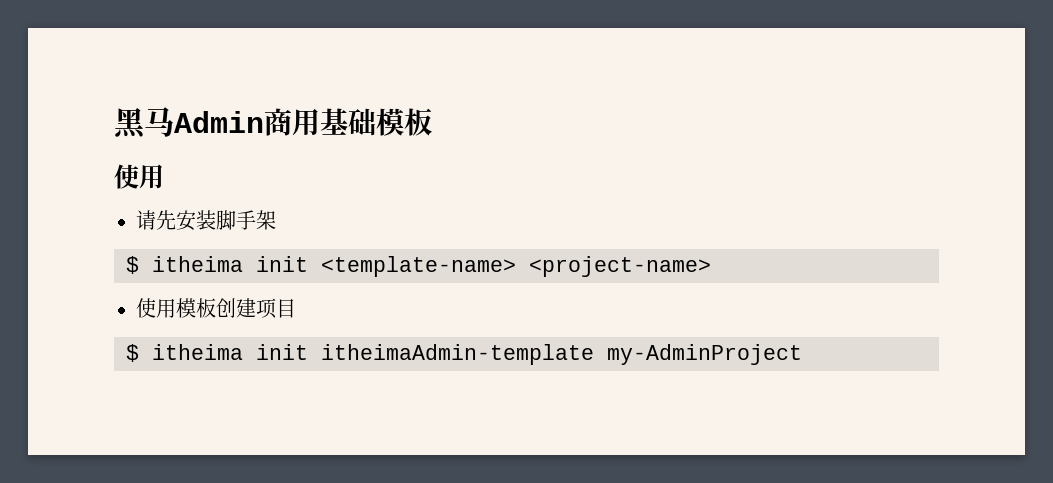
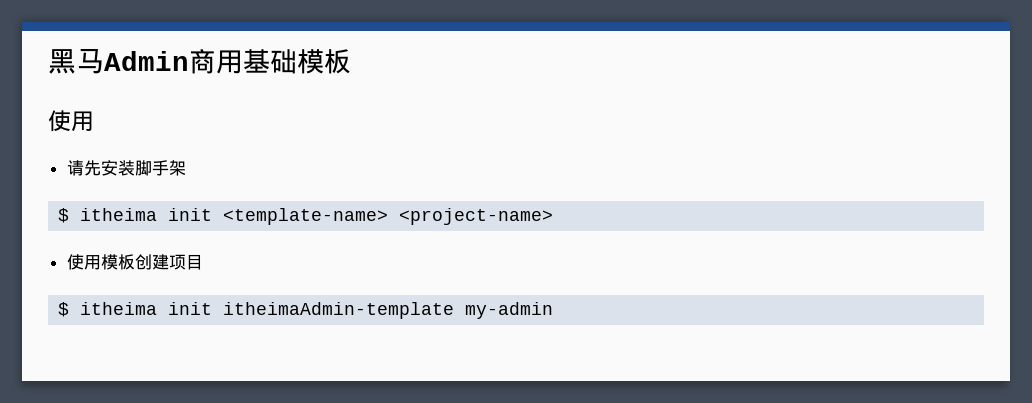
- $ itheima init itheimaAdmin-template my-AdminProject
+ $ itheima init itheimaAdmin-template my-admin

